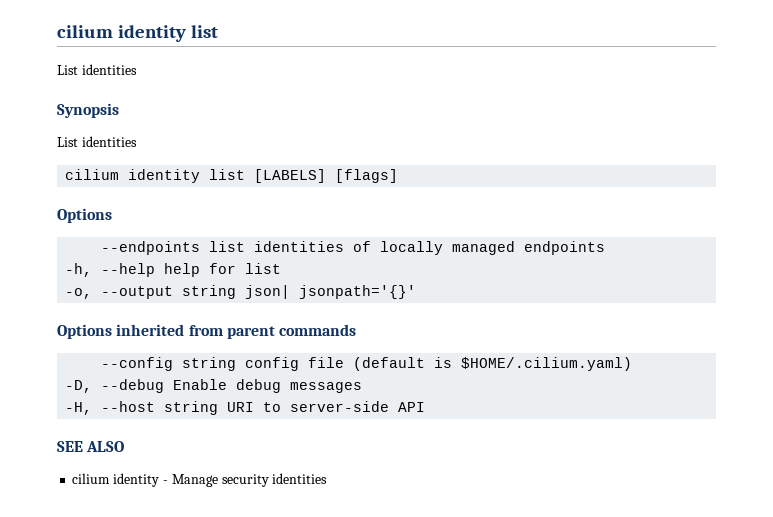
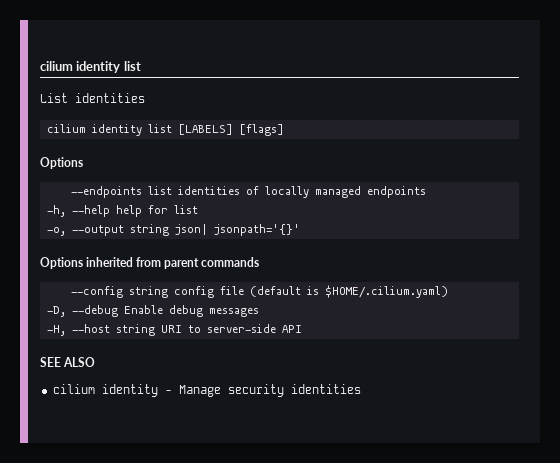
- Synopsis
- List identities

